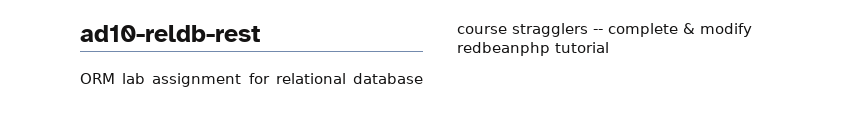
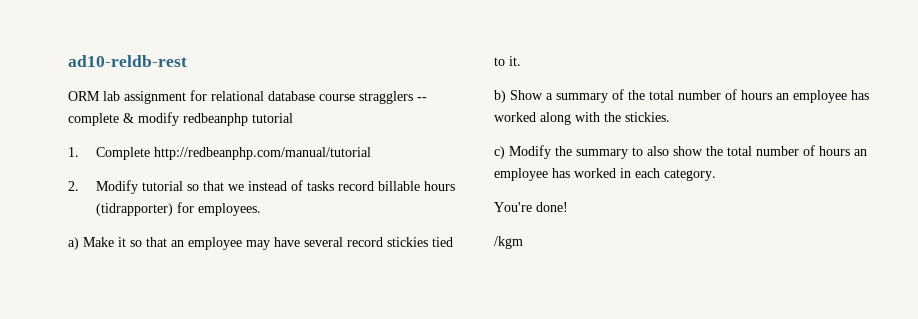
+ 1. Complete http://redbeanphp.com/manual/tutorial
+ 2. Modify tutorial so that we instead of tasks record billable hours (tidrapporter) for employees.
+ a) Make it so that an employee may have several record stickies tied to it.
+ b) Show a summary of the total number of hours an employee has worked along with the stickies.
+ c) Modify the summary to also show the total number of hours an employee has worked in each category.
+ You're done!
+ /kgm

